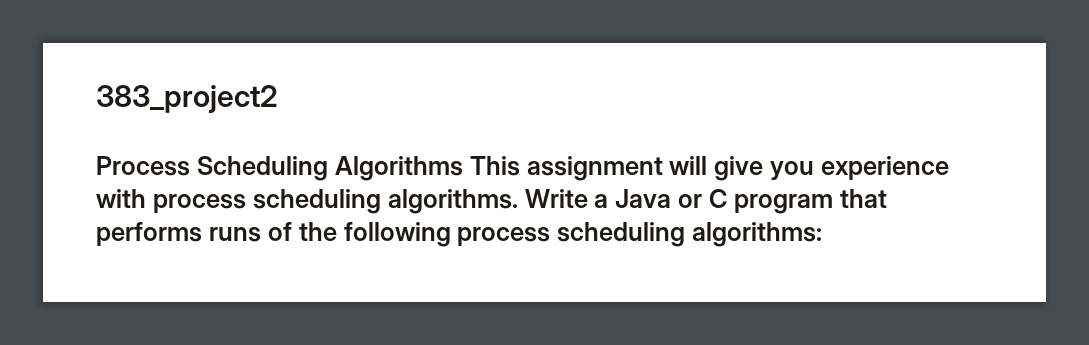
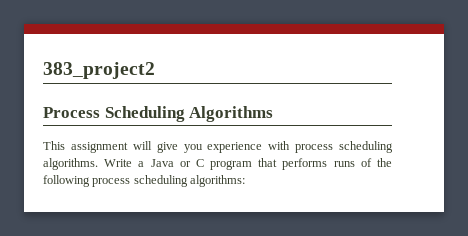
- Process Scheduling Algorithms This assignment will give you experience with process scheduling algorithms.
+ Process Scheduling Algorithms
+ This assignment will give you experience with process scheduling algorithms.

